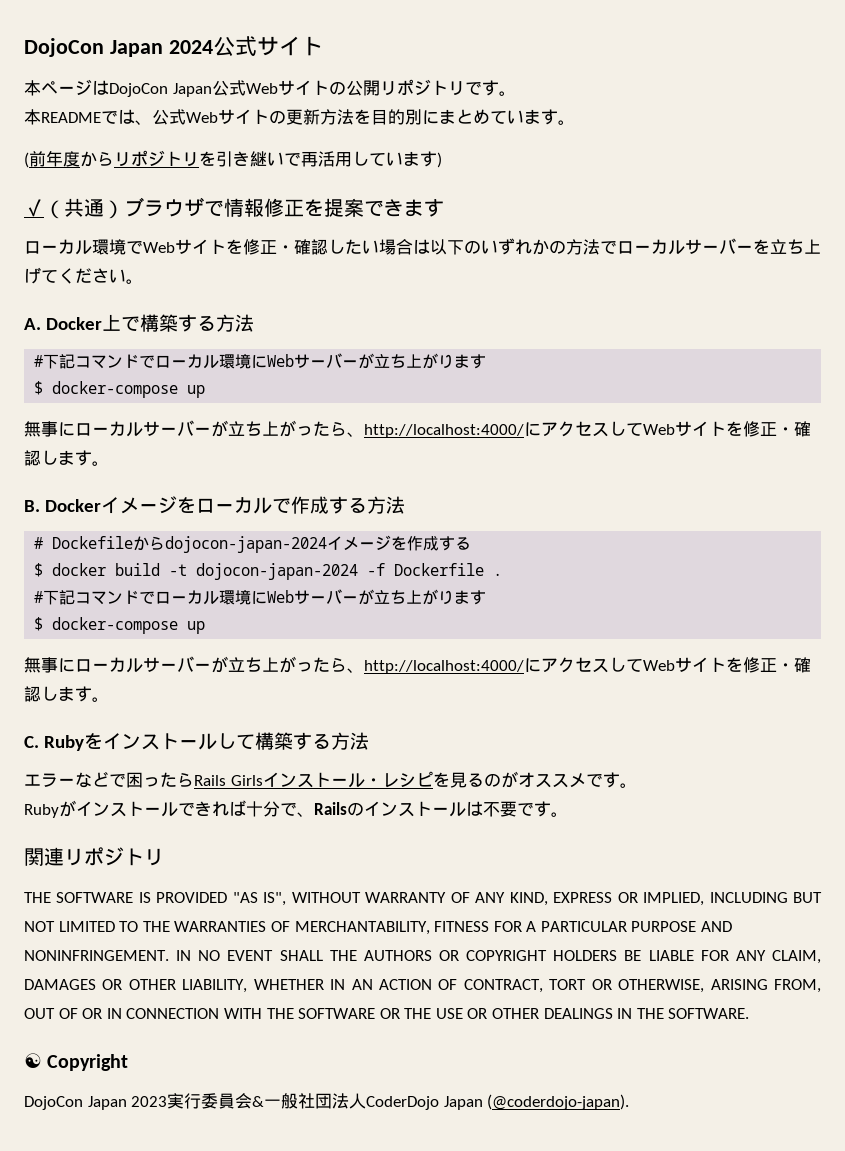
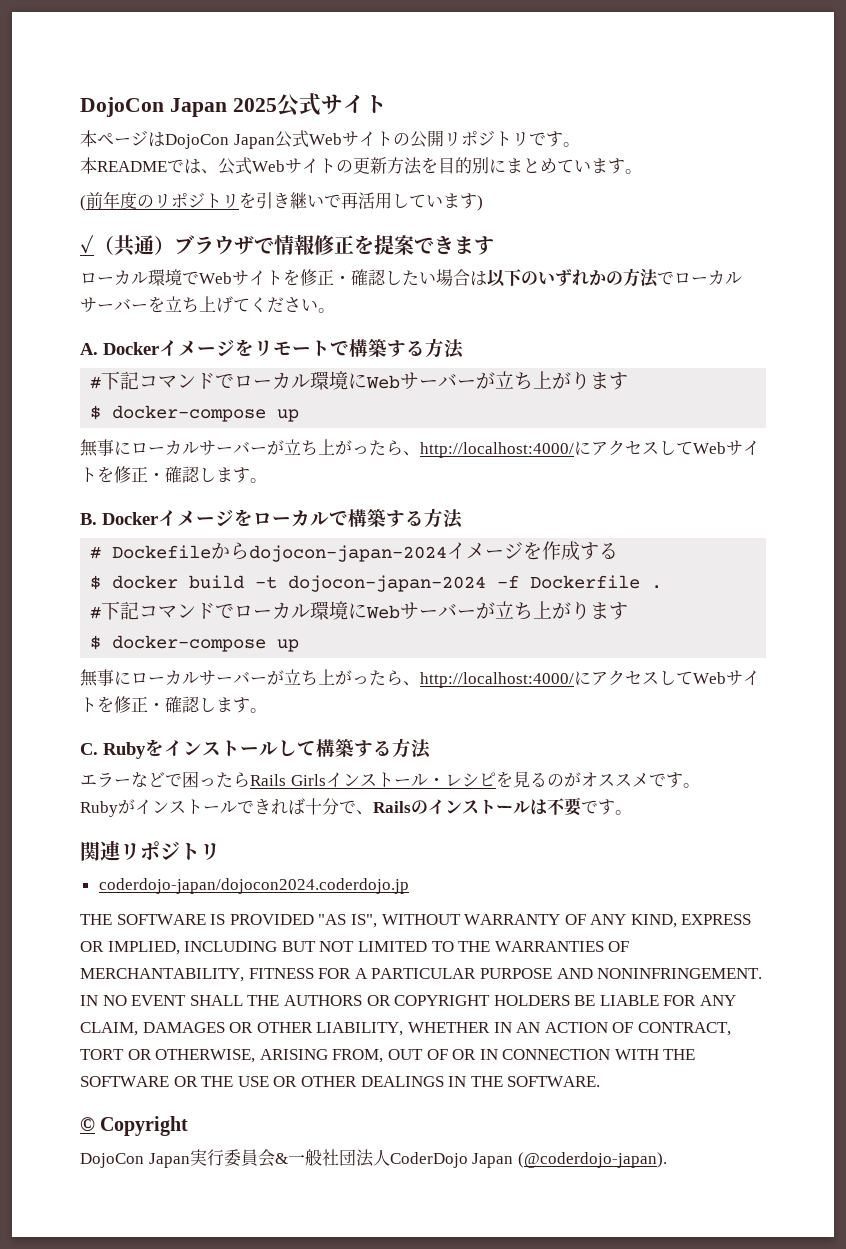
- DojoCon Japan 2024公式サイト
+ DojoCon Japan 2025公式サイト
- (前年度からリポジトリを引き継いで再活用しています)
+ (前年度のリポジトリを引き継いで再活用しています)
- A. Docker上で構築する方法
+ A. Dockerイメージをリモートで構築する方法
- B. Dockerイメージをローカルで作成する方法
+ B. Dockerイメージをローカルで構築する方法
+ coderdojo-japan/dojocon2024.coderdojo.jp
- ☯ Copyright
+ © Copyright
- DojoCon Japan 2023実行委員会&一般社団法人CoderDojo Japan (@coderdojo-japan).
+ DojoCon Japan実行委員会&一般社団法人CoderDojo Japan (@coderdojo-japan).

